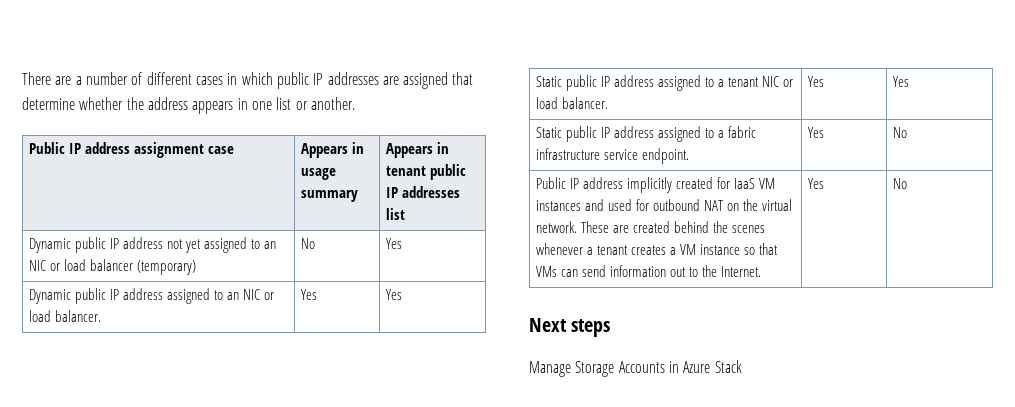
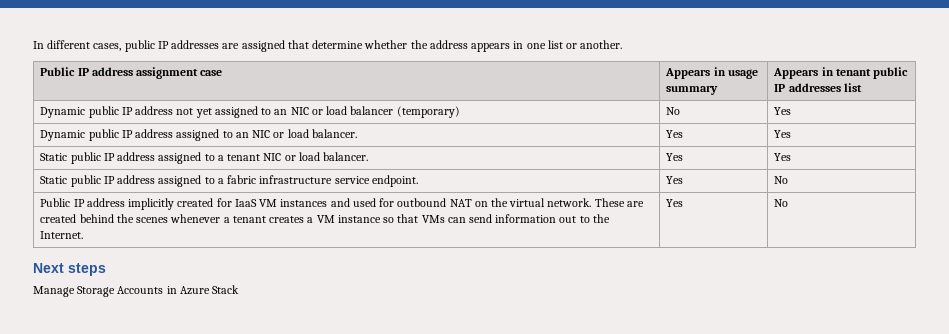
- There are a number of different cases in which public IP addresses are assigned that determine whether the address appears in one list or another.
+ In different cases, public IP addresses are assigned that determine whether the address appears in one list or another.

